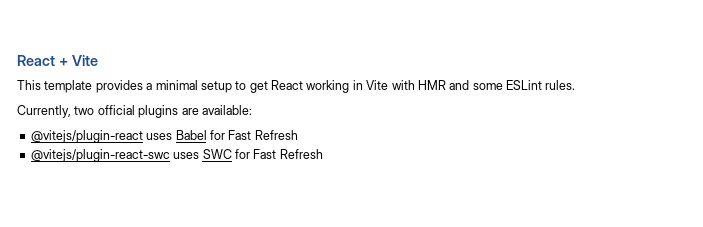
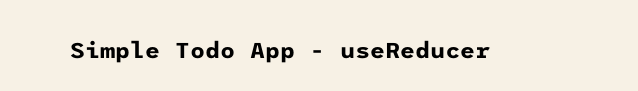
- React + Vite
- This template provides a minimal setup to get React working in Vite with HMR and some ESLint rules.
- Currently, two official plugins are available:
- @vitejs/plugin-react uses Babel for Fast Refresh
- @vitejs/plugin-react-swc uses SWC for Fast Refresh
+ Simple Todo App - useReducer

